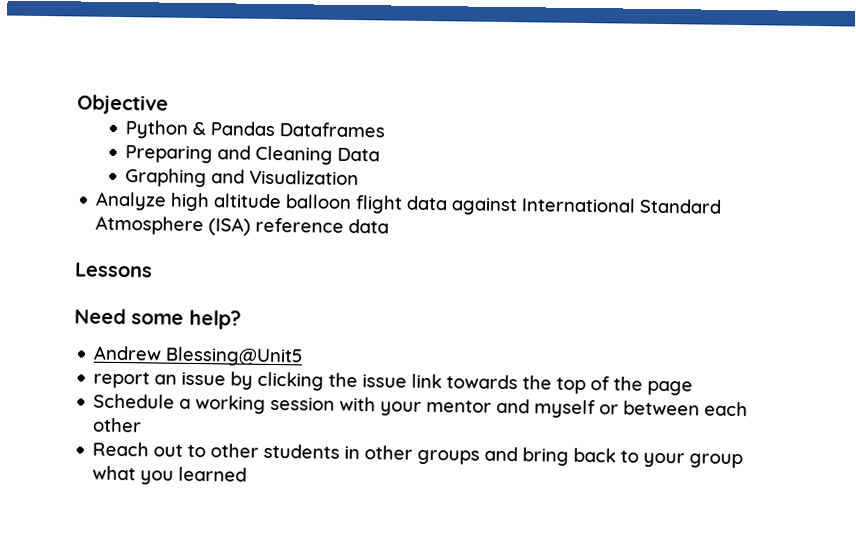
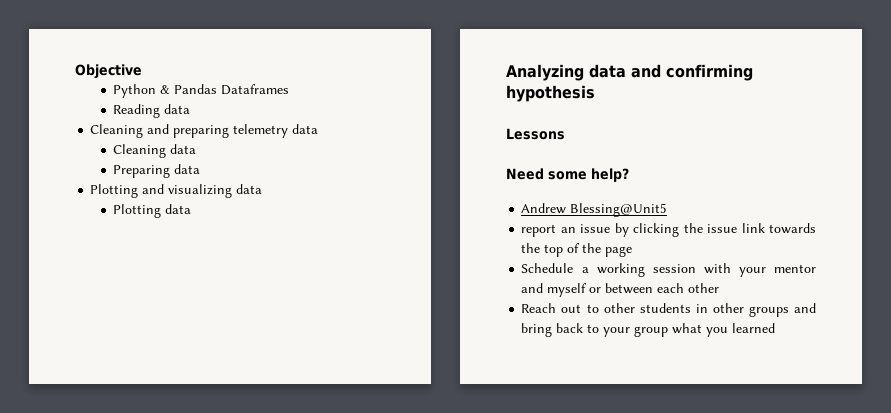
- Preparing and Cleaning Data
- Graphing and Visualization
- Analyze high altitude balloon flight data against International Standard Atmosphere (ISA) reference data
+ Reading data
+ Cleaning and preparing telemetry data
+ Cleaning data
+ Preparing data
+ Plotting and visualizing data
+ Plotting data
+ Analyzing data and confirming hypothesis

